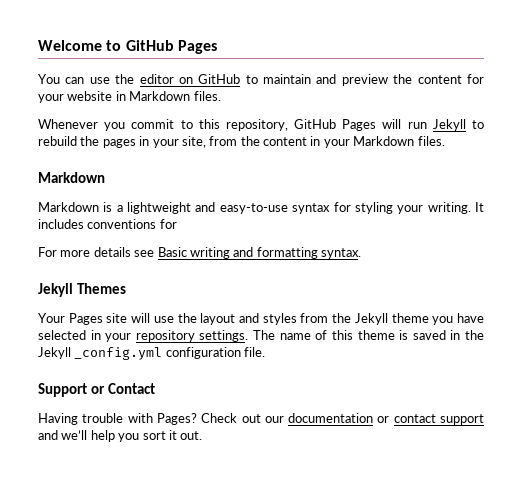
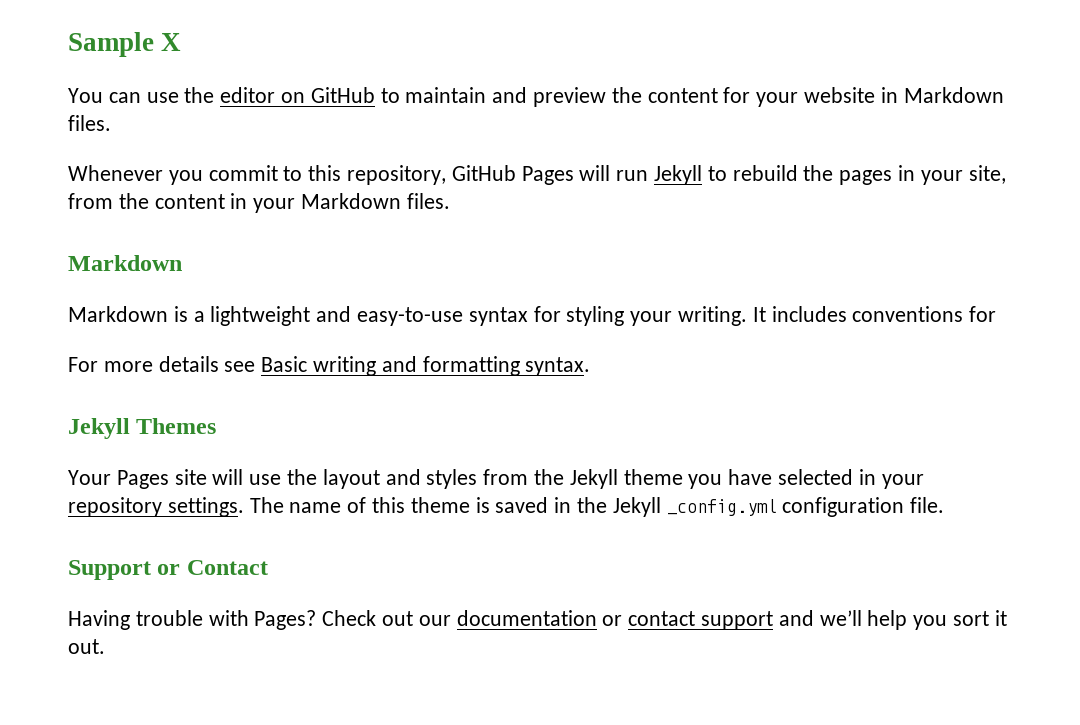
- Welcome to GitHub Pages
+ Sample X

